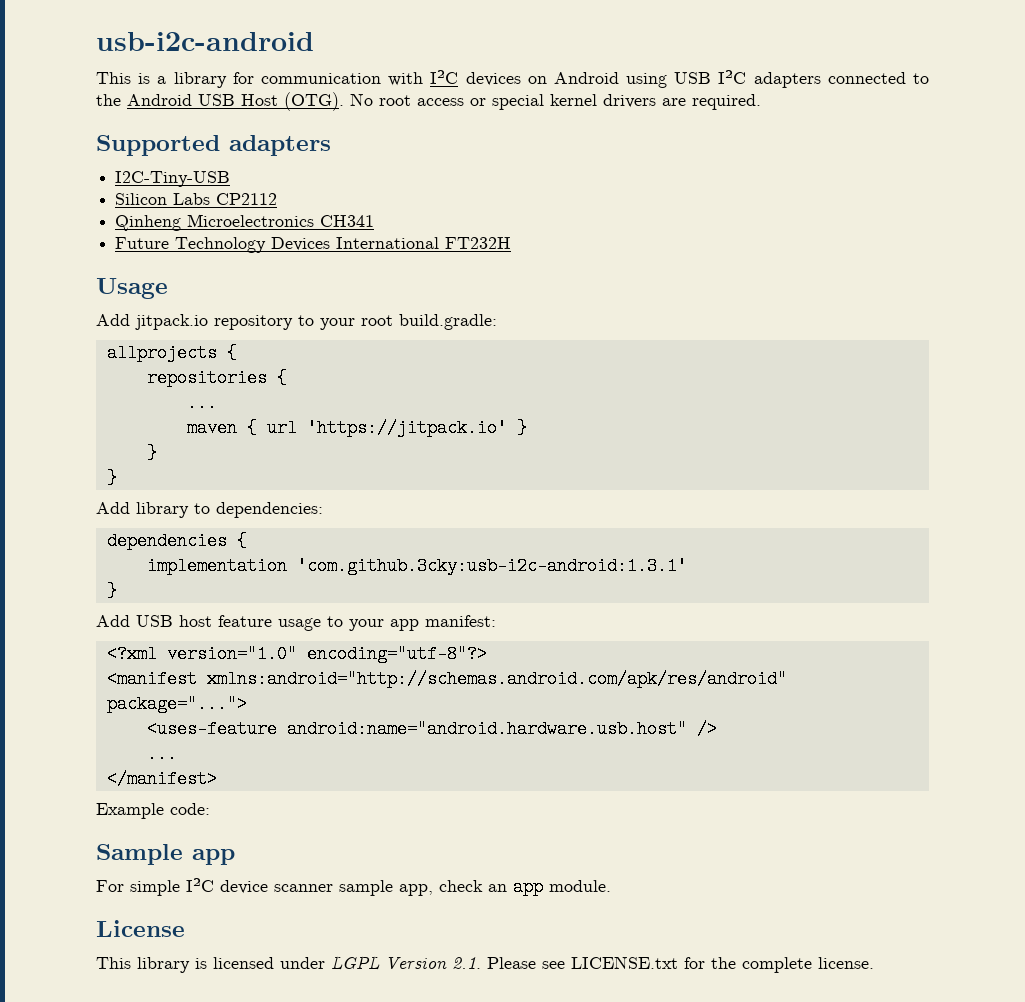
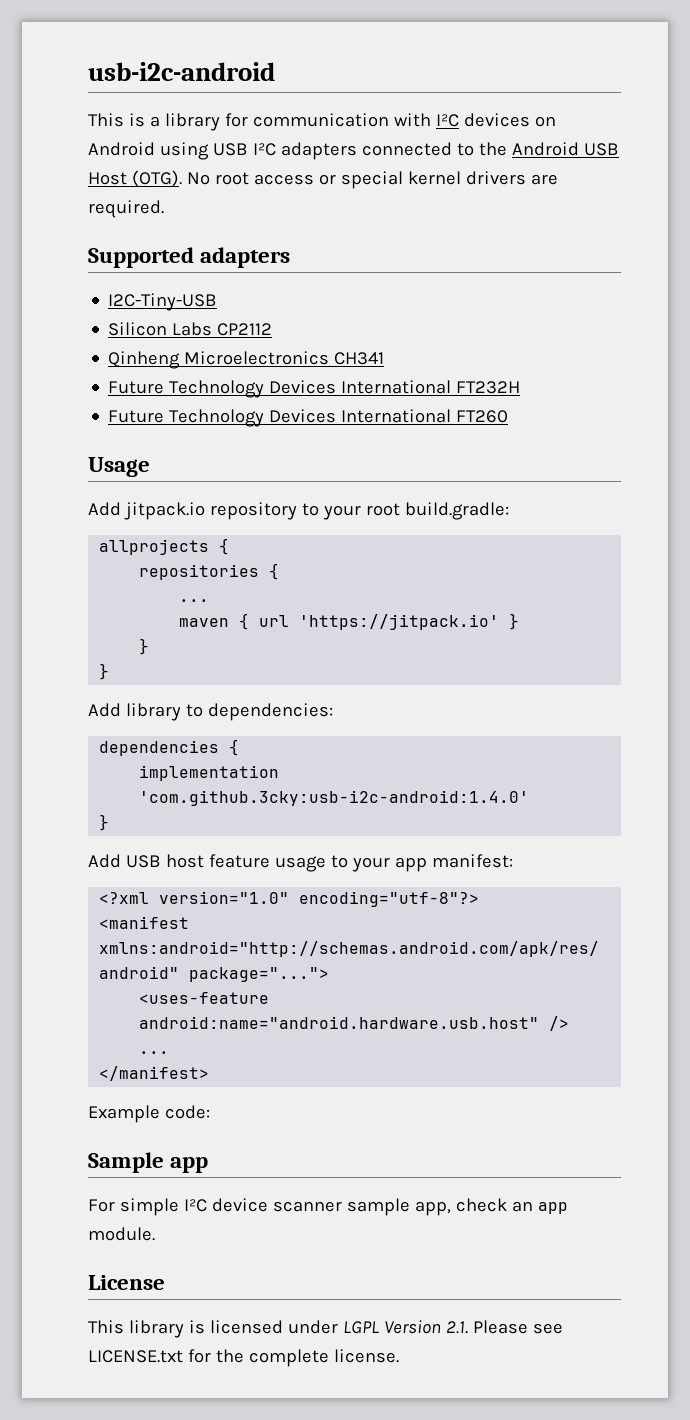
+ Future Technology Devices International FT260
- implementation 'com.github.3cky:usb-i2c-android:1.3.1'
+ implementation 'com.github.3cky:usb-i2c-android:1.4.0'

